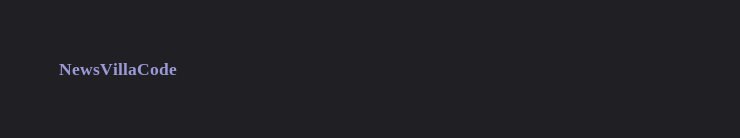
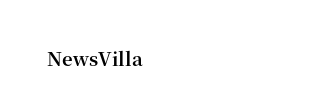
- NewsVillaCode
+ NewsVilla

